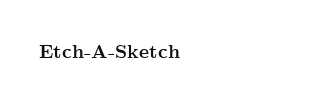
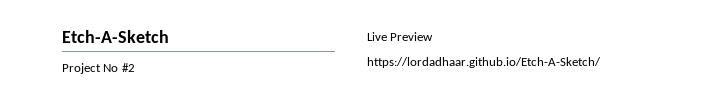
+ Project No #2
+ Live Preview
+ https://lordadhaar.github.io/Etch-A-Sketch/

